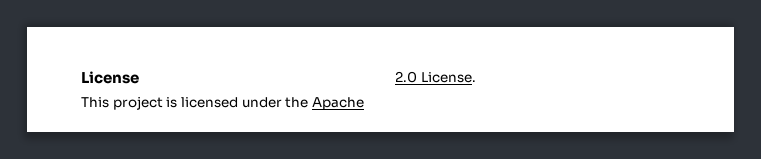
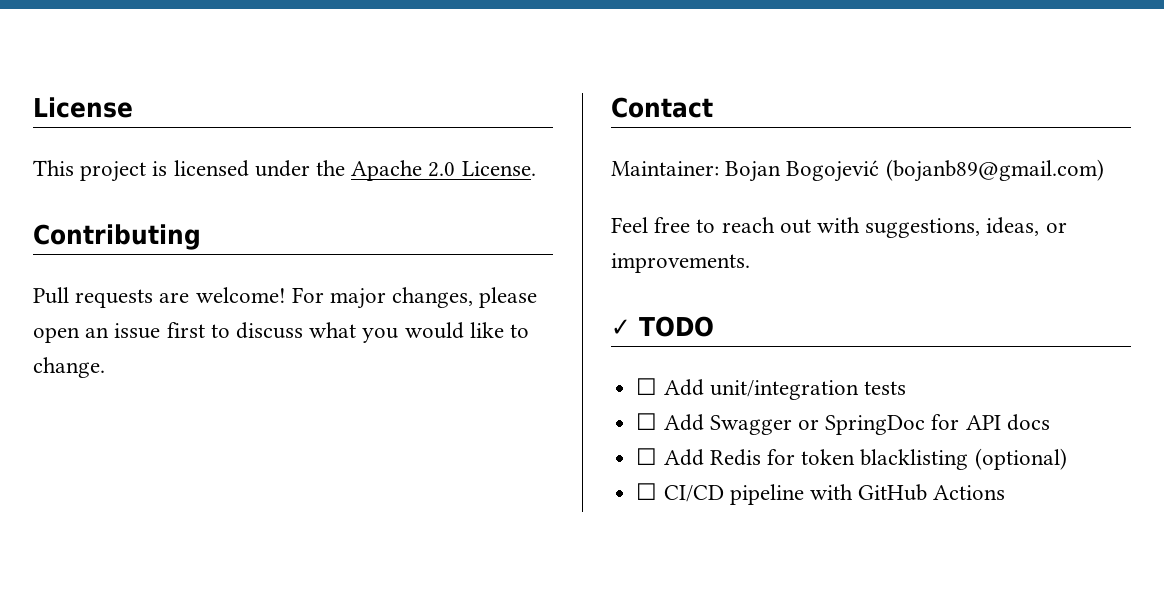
+ Contributing
+ Pull requests are welcome! For major changes, please open an issue first to discuss what you would like to change.
+ Contact
+ Maintainer: Bojan Bogojević (bojanb89@gmail.com)
+ Feel free to reach out with suggestions, ideas, or improvements.
+ ✓ TODO
+ ☐ Add unit/integration tests
+ ☐ Add Swagger or SpringDoc for API docs
+ ☐ Add Redis for token blacklisting (optional)
+ ☐ CI/CD pipeline with GitHub Actions

